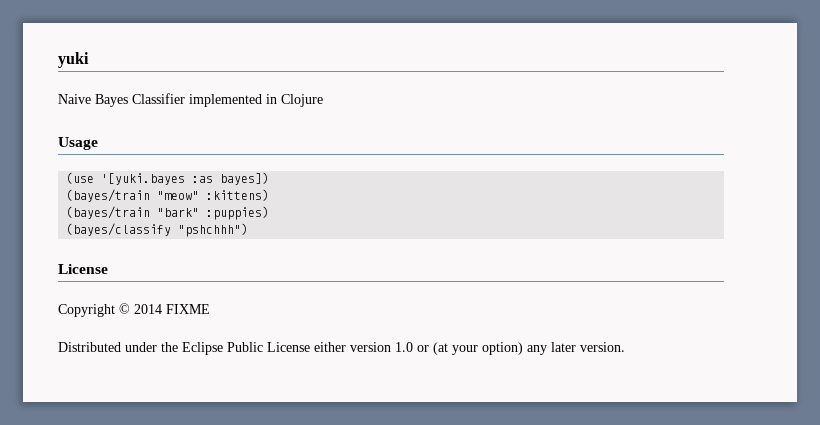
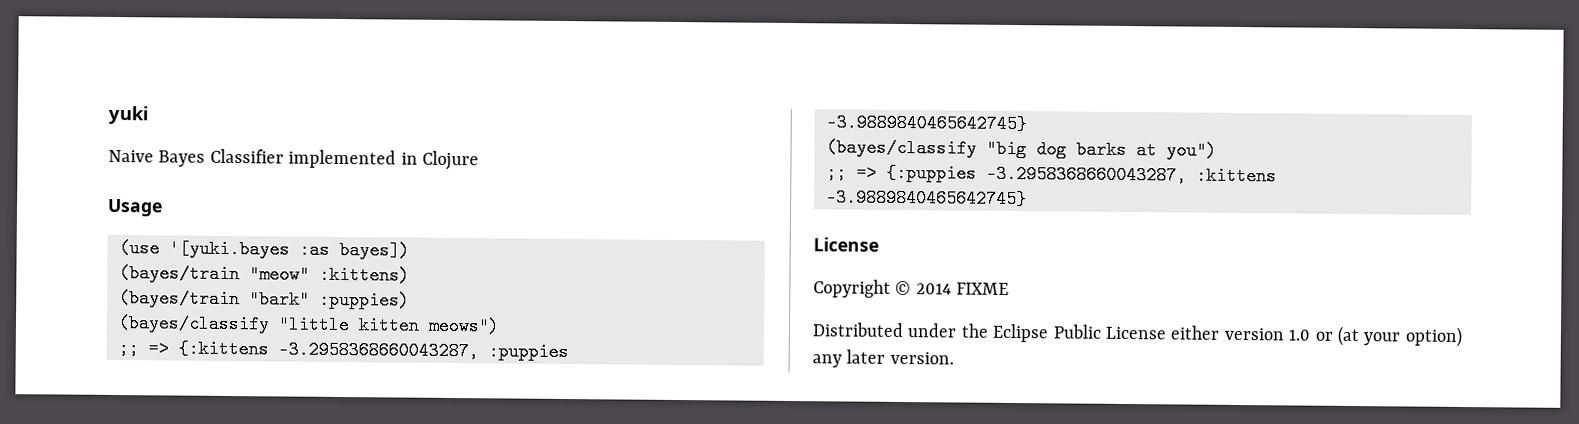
- (bayes/classify "pshchhh")
+ (bayes/classify "little kitten meows")
+ ;; => {:kittens -3.2958368660043287, :puppies -3.9889840465642745}
+ (bayes/classify "big dog barks at you")
+ ;; => {:puppies -3.2958368660043287, :kittens -3.9889840465642745}

